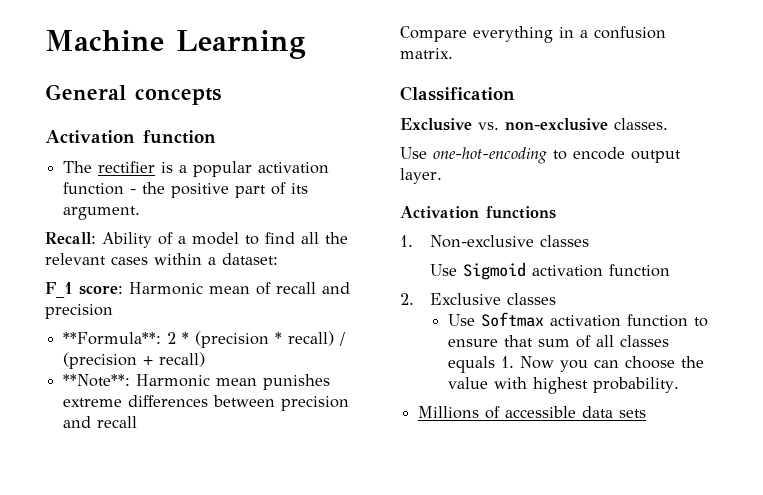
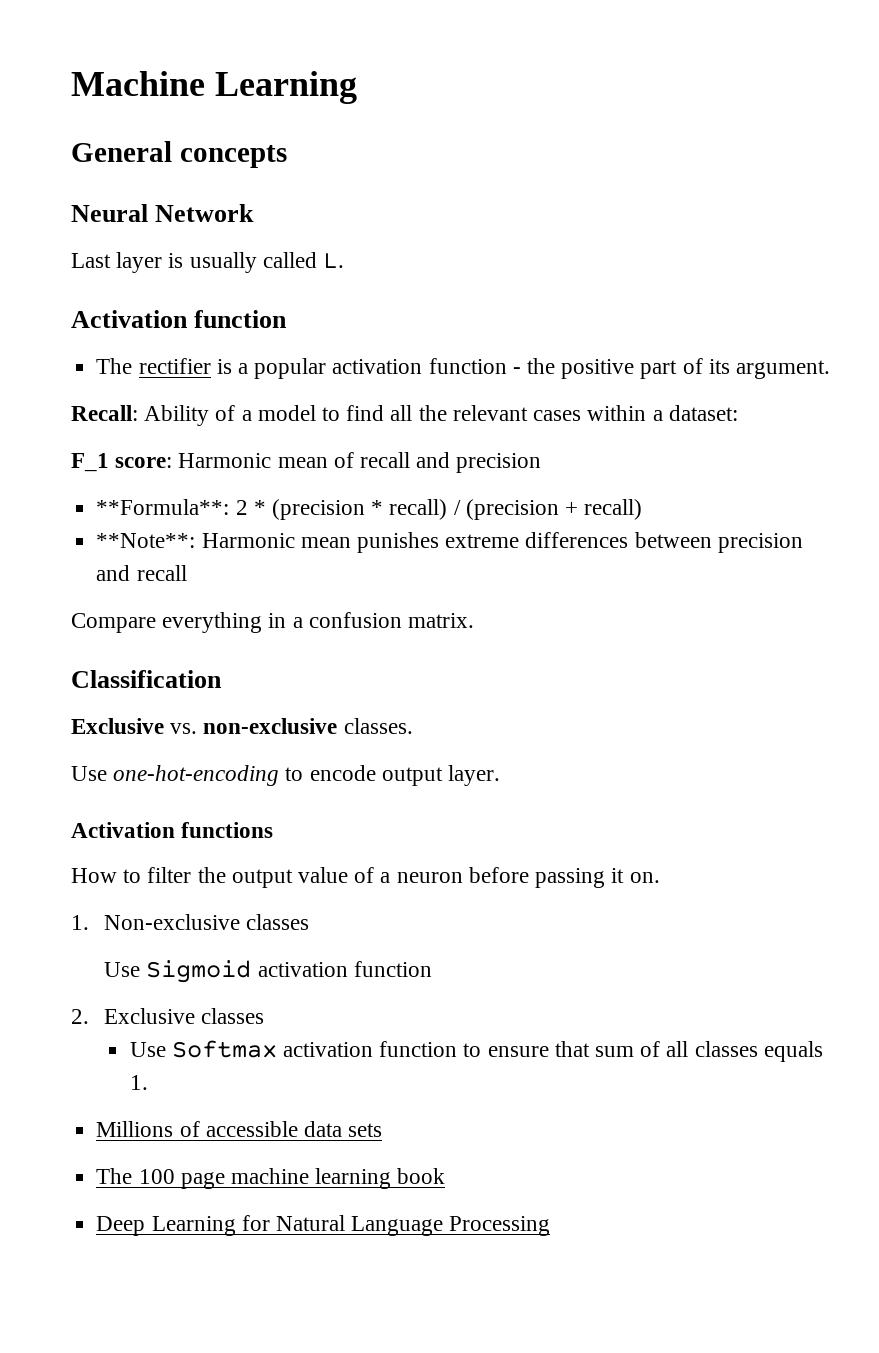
+ Neural Network
+ Last layer is usually called L.
+ How to filter the output value of a neuron before passing it on.
- Use Softmax activation function to ensure that sum of all classes equals 1. Now you can choose the value with highest probability.
+ Use Softmax activation function to ensure that sum of all classes equals 1.
+ The 100 page machine learning book
+ Deep Learning for Natural Language Processing

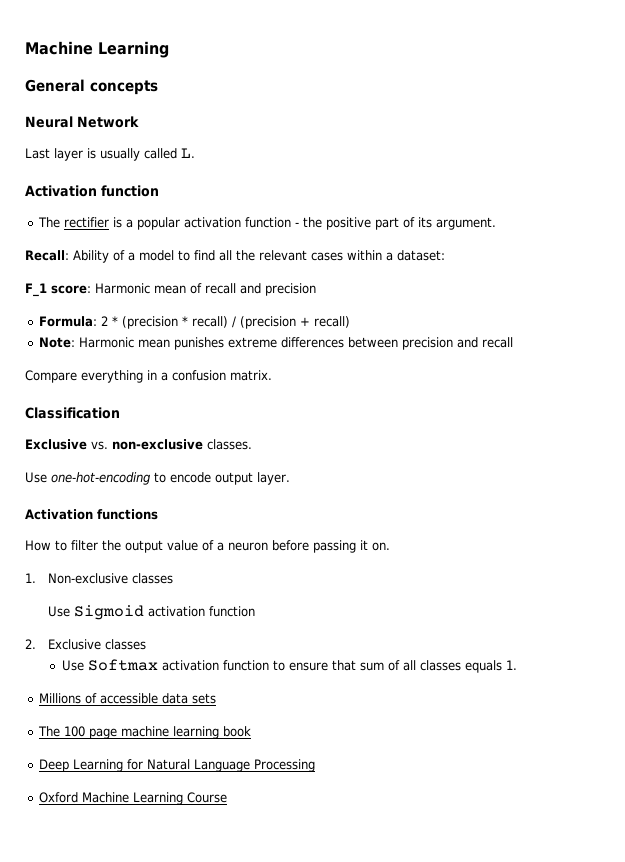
- **Formula**: 2 * (precision * recall) / (precision + recall)
+ Formula: 2 * (precision * recall) / (precision + recall)
- **Note**: Harmonic mean punishes extreme differences between precision and recall
+ Note: Harmonic mean punishes extreme differences between precision and recall
+ Oxford Machine Learning Course

